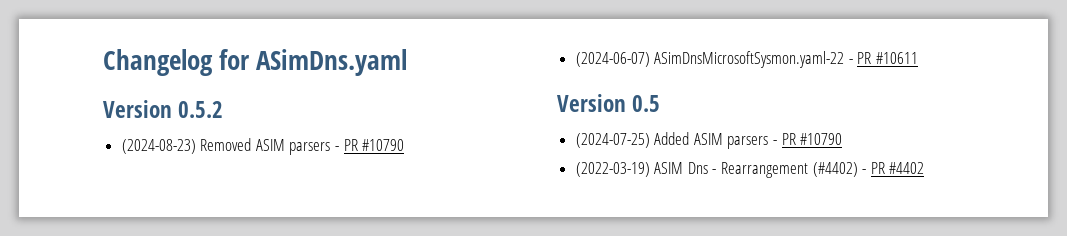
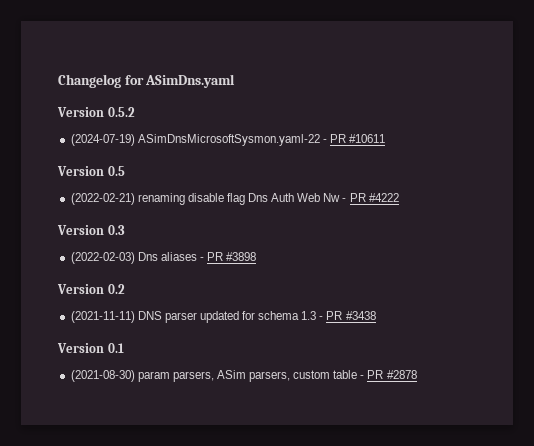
- (2024-08-23) Removed ASIM parsers - PR #10790
- (2024-06-07) ASimDnsMicrosoftSysmon.yaml-22 - PR #10611
+ (2024-07-19) ASimDnsMicrosoftSysmon.yaml-22 - PR #10611
- (2024-07-25) Added ASIM parsers - PR #10790
- (2022-03-19) ASIM Dns - Rearrangement (#4402) - PR #4402
+ (2022-02-21) renaming disable flag Dns Auth Web Nw - PR #4222
+ Version 0.3
+ (2022-02-03) Dns aliases - PR #3898
+ Version 0.2
+ (2021-11-11) DNS parser updated for schema 1.3 - PR #3438
+ Version 0.1
+ (2021-08-30) param parsers, ASim parsers, custom table - PR #2878

